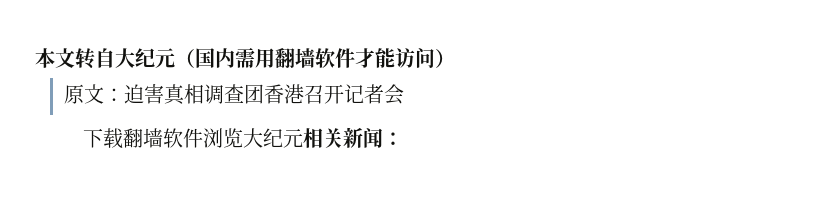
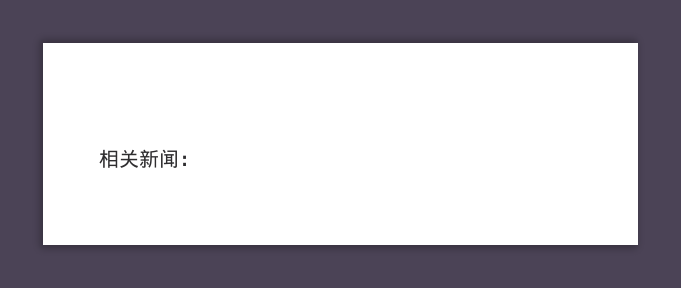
- 本文转自大纪元（国内需用翻墙软件才能访问）
- 原文：迫害真相调查团香港召开记者会
- 下载翻墙软件浏览大纪元相关新闻：
+ 相关新闻：

